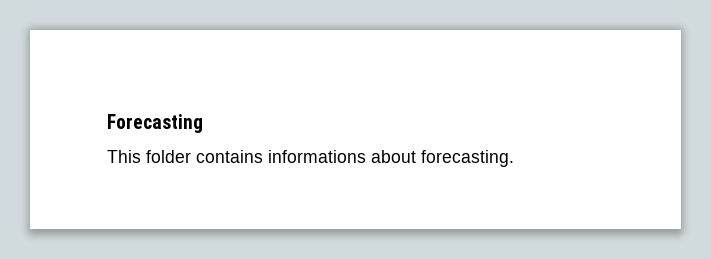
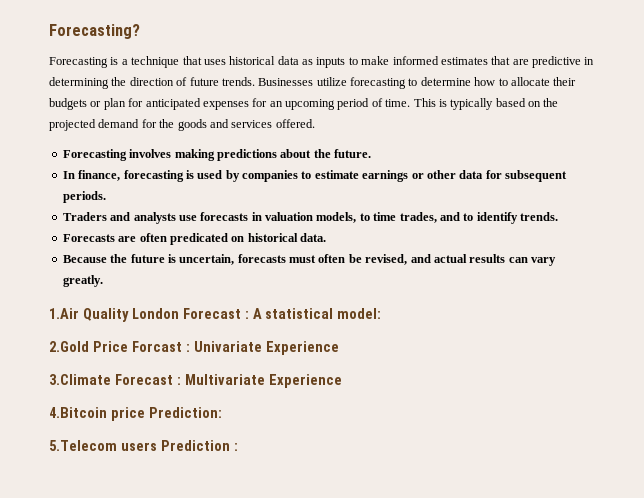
- Forecasting
- This folder contains informations about forecasting.
+ Forecasting?
+ Forecasting is a technique that uses historical data as inputs to make informed estimates that are predictive in determining the direction of future trends. Businesses utilize forecasting to determine how to allocate their budgets or plan for anticipated expenses for an upcoming period of time. This is typically based on the projected demand for the goods and services offered.
+ Forecasting involves making predictions about the future.
+ In finance, forecasting is used by companies to estimate earnings or other data for subsequent periods.
+ Traders and analysts use forecasts in valuation models, to time trades, and to identify trends.
+ Forecasts are often predicated on historical data.
+ Because the future is uncertain, forecasts must often be revised, and actual results can vary greatly.
+ 1.Air Quality London Forecast : A statistical model:
+ 2.Gold Price Forcast : Univariate Experience
+ 3.Climate Forecast : Multivariate Experience
+ 4.Bitcoin price Prediction:
+ 5.Telecom users Prediction :

